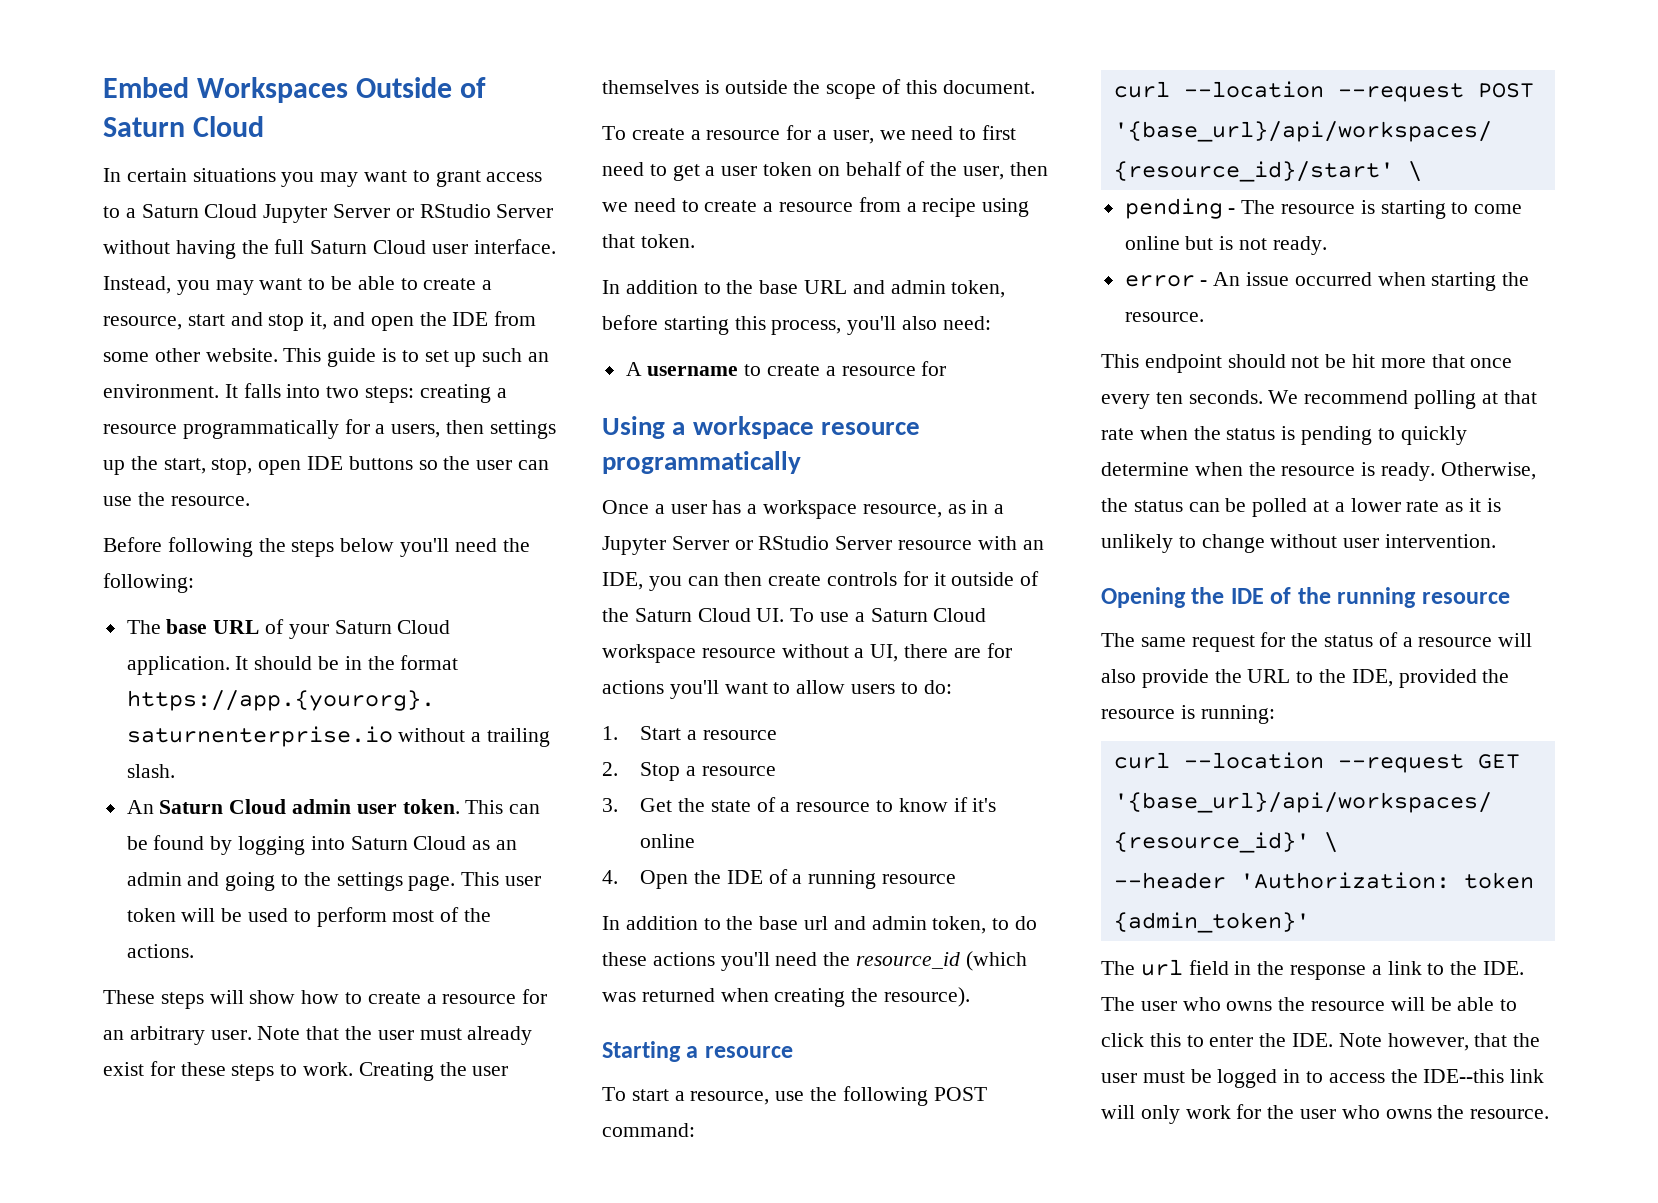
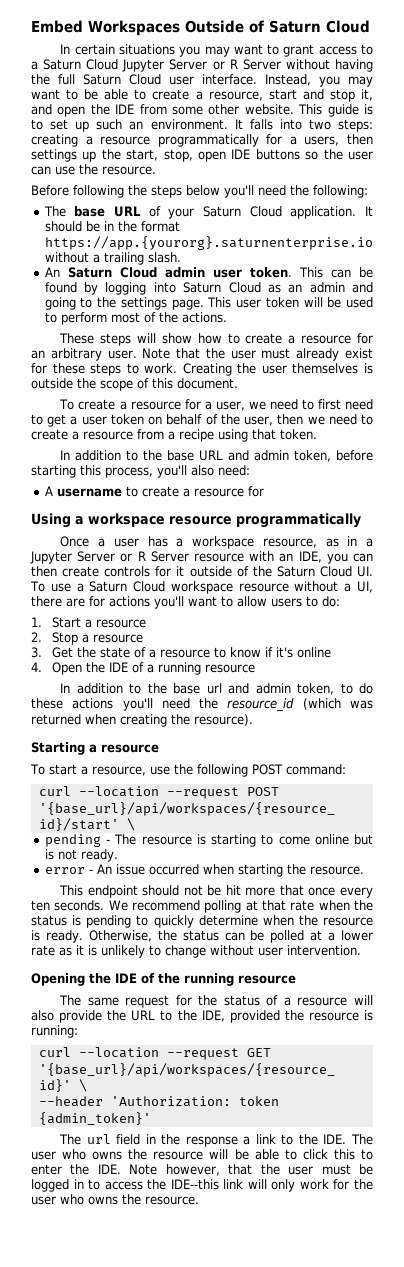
- In certain situations you may want to grant access to a Saturn Cloud Jupyter Server or RStudio Server without having the full Saturn Cloud user interface.
+ In certain situations you may want to grant access to a Saturn Cloud Jupyter Server or R Server without having the full Saturn Cloud user interface.
- Once a user has a workspace resource, as in a Jupyter Server or RStudio Server resource with an IDE, you can then create controls for it outside of the Saturn Cloud UI. To use a Saturn Cloud workspace resource without a UI, there are for actions you'll want to allow users to do:
+ Once a user has a workspace resource, as in a Jupyter Server or R Server resource with an IDE, you can then create controls for it outside of the Saturn Cloud UI. To use a Saturn Cloud workspace resource without a UI, there are for actions you'll want to allow users to do:

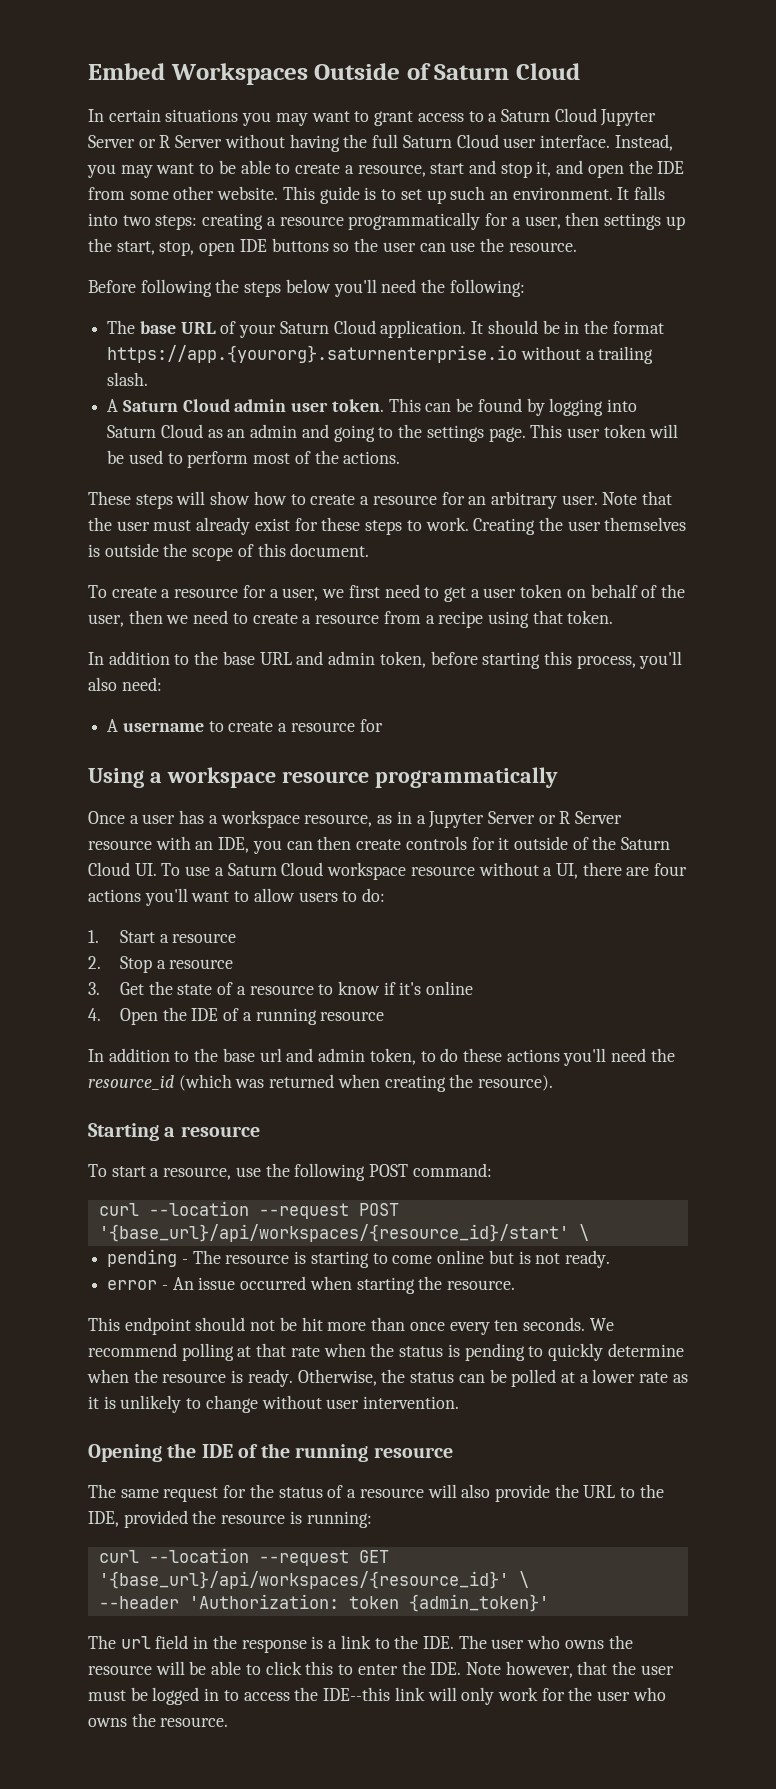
- It falls into two steps: creating a resource programmatically for a users, then settings up the start, stop, open IDE buttons so the user can use the resource.
+ It falls into two steps: creating a resource programmatically for a user, then settings up the start, stop, open IDE buttons so the user can use the resource.
- An Saturn Cloud admin user token.
+ A Saturn Cloud admin user token.
- To create a resource for a user, we need to first need to get a user token on behalf of the user, then we need to create a resource from a recipe using that token.
+ To create a resource for a user, we first need to get a user token on behalf of the user, then we need to create a resource from a recipe using that token.
- Once a user has a workspace resource, as in a Jupyter Server or R Server resource with an IDE, you can then create controls for it outside of the Saturn Cloud UI. To use a Saturn Cloud workspace resource without a UI, there are for actions you'll want to allow users to do:
+ Once a user has a workspace resource, as in a Jupyter Server or R Server resource with an IDE, you can then create controls for it outside of the Saturn Cloud UI. To use a Saturn Cloud workspace resource without a UI, there are four actions you'll want to allow users to do:
- This endpoint should not be hit more that once every ten seconds.
+ This endpoint should not be hit more than once every ten seconds.
- The url field in the response a link to the IDE. The user who owns the resource will be able to click this to enter the IDE. Note however, that the user must be logged in to access the IDE--this link will only work for the user who owns the resource.
+ The url field in the response is a link to the IDE. The user who owns the resource will be able to click this to enter the IDE. Note however, that the user must be logged in to access the IDE--this link will only work for the user who owns the resource.

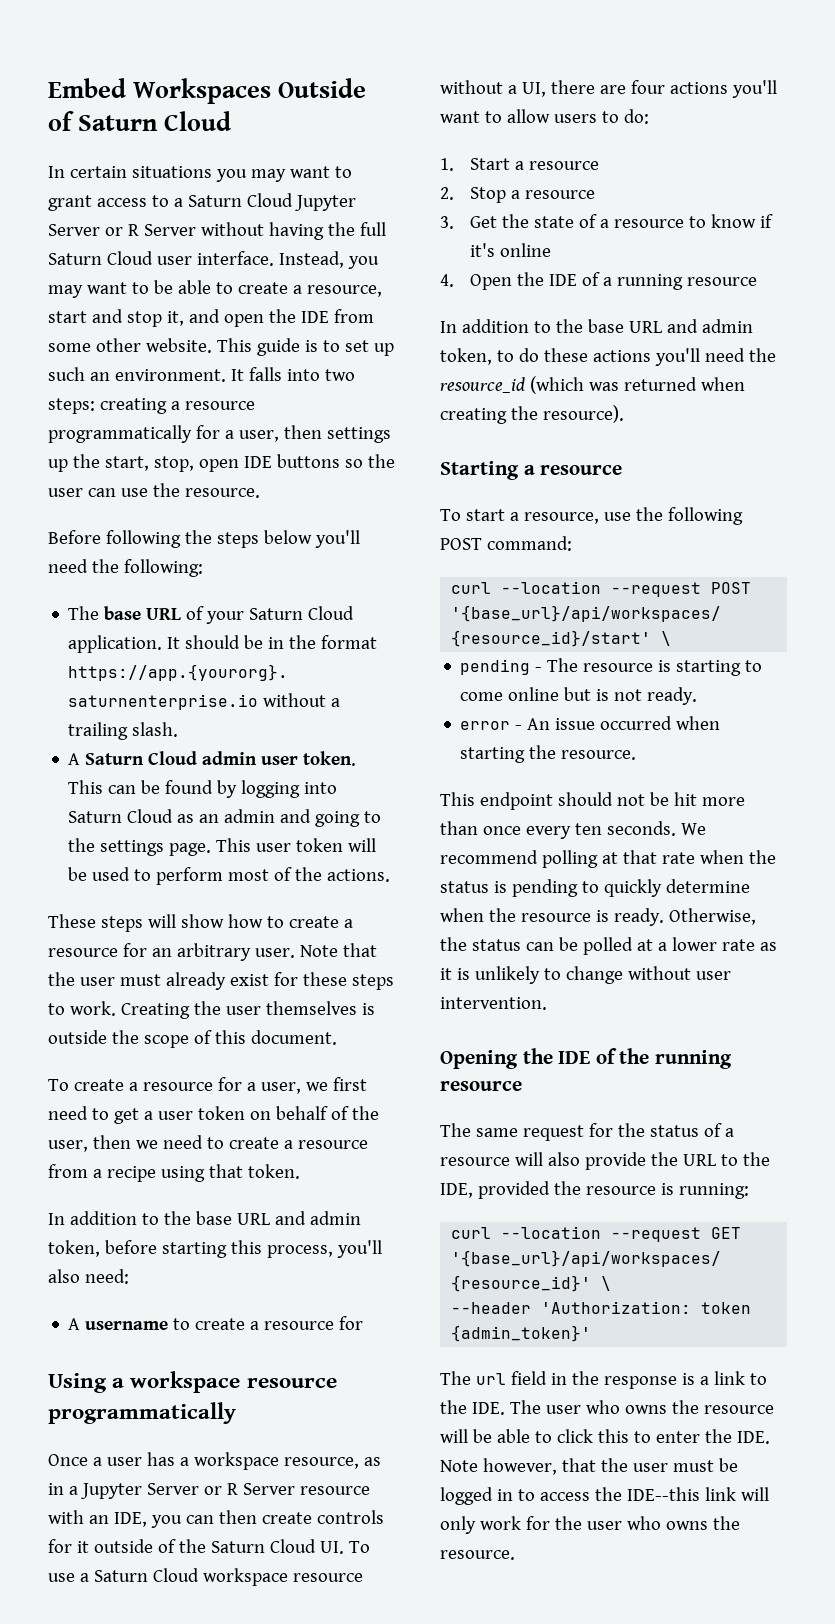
- In addition to the base url and admin token, to do these actions you'll need the resource_id (which was returned when creating the resource).
+ In addition to the base URL and admin token, to do these actions you'll need the resource_id (which was returned when creating the resource).

